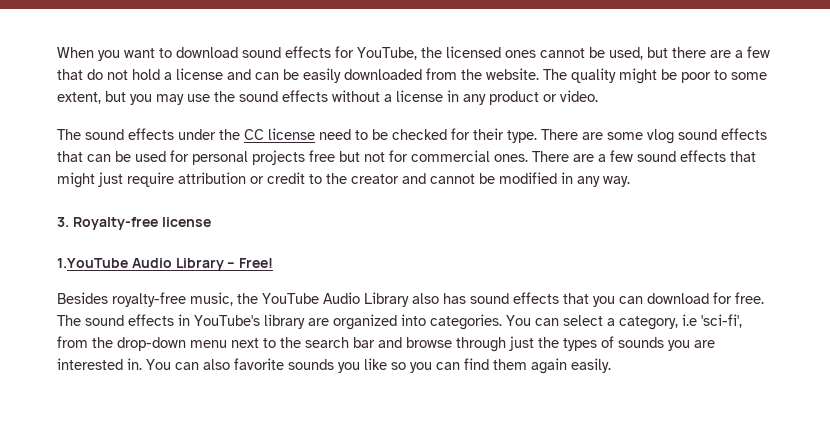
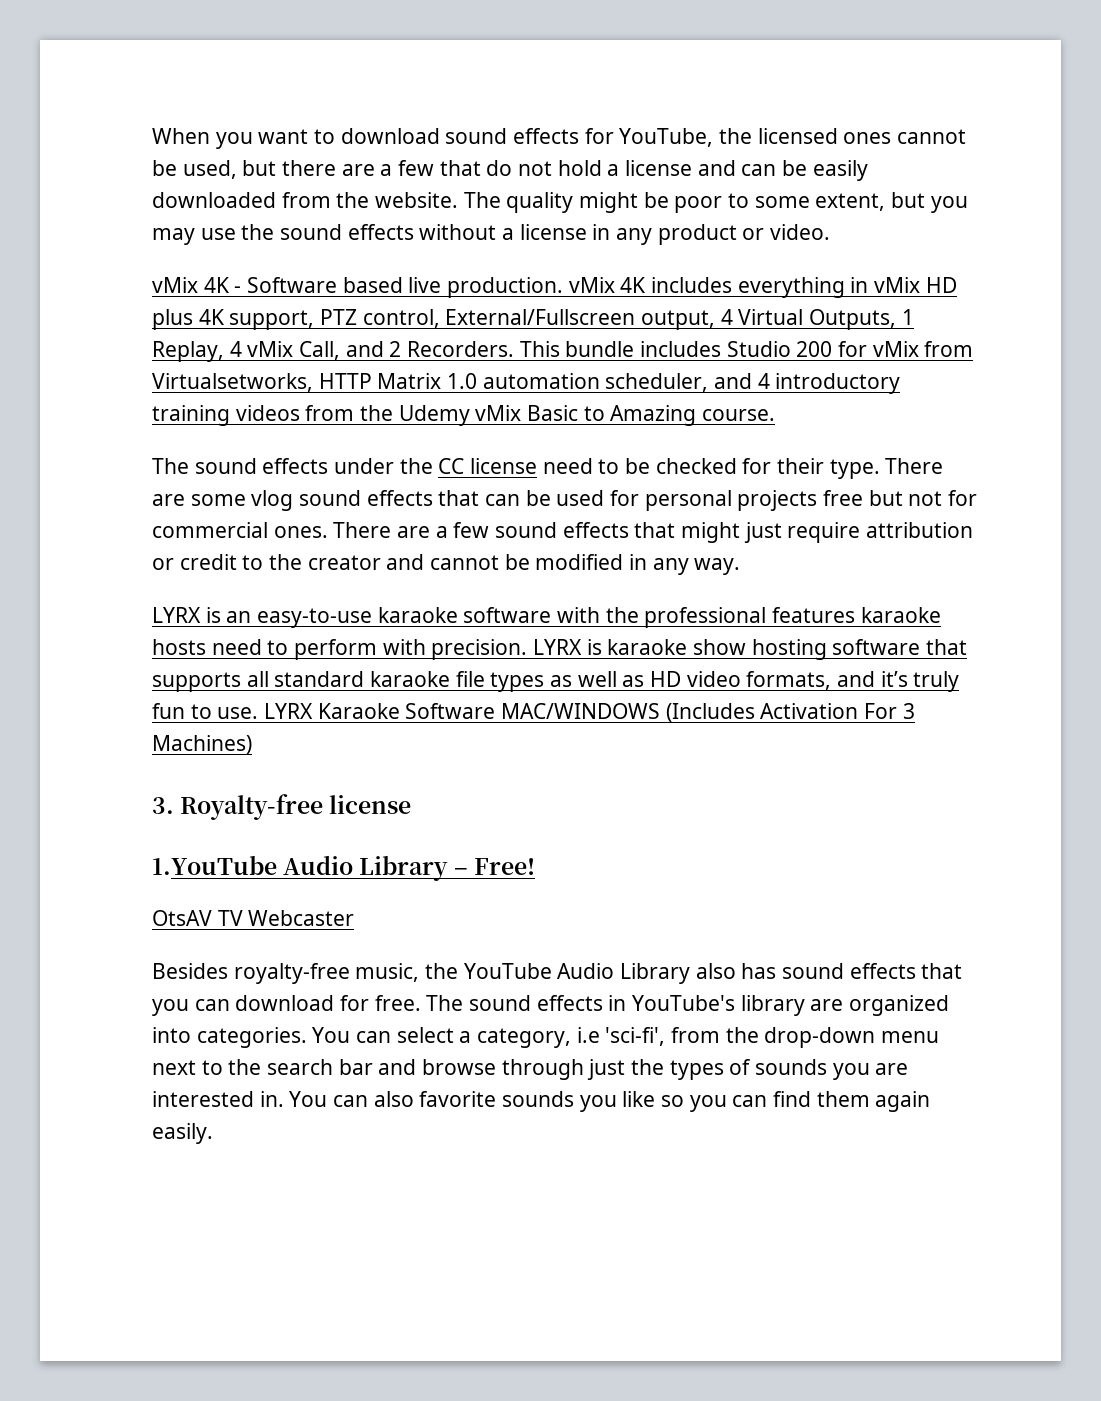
+ vMix 4K - Software based live production. vMix 4K includes everything in vMix HD plus 4K support, PTZ control, External/Fullscreen output, 4 Virtual Outputs, 1 Replay, 4 vMix Call, and 2 Recorders. This bundle includes Studio 200 for vMix from Virtualsetworks, HTTP Matrix 1.0 automation scheduler, and 4 introductory training videos from the Udemy vMix Basic to Amazing course.
+ LYRX is an easy-to-use karaoke software with the professional features karaoke hosts need to perform with precision. LYRX is karaoke show hosting software that supports all standard karaoke file types as well as HD video formats, and it’s truly fun to use. LYRX Karaoke Software MAC/WINDOWS (Includes Activation For 3 Machines)
+ OtsAV TV Webcaster

